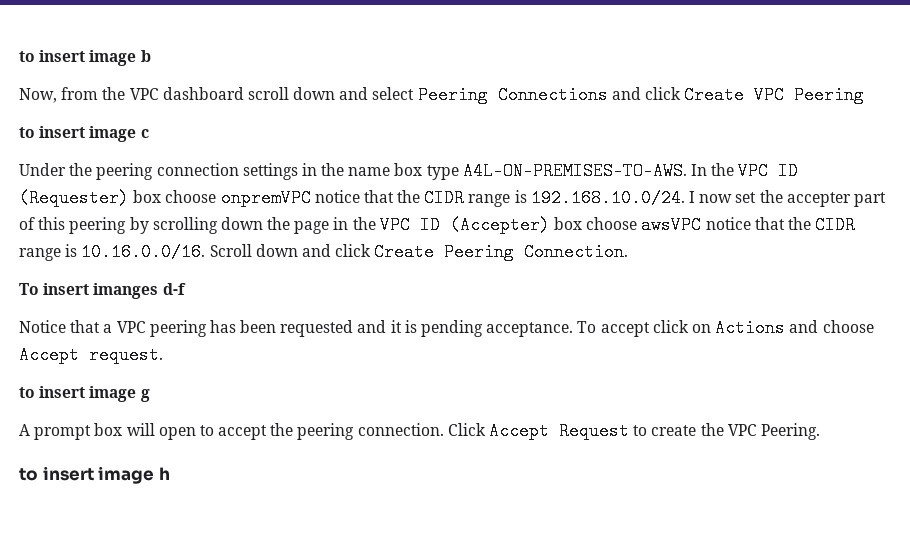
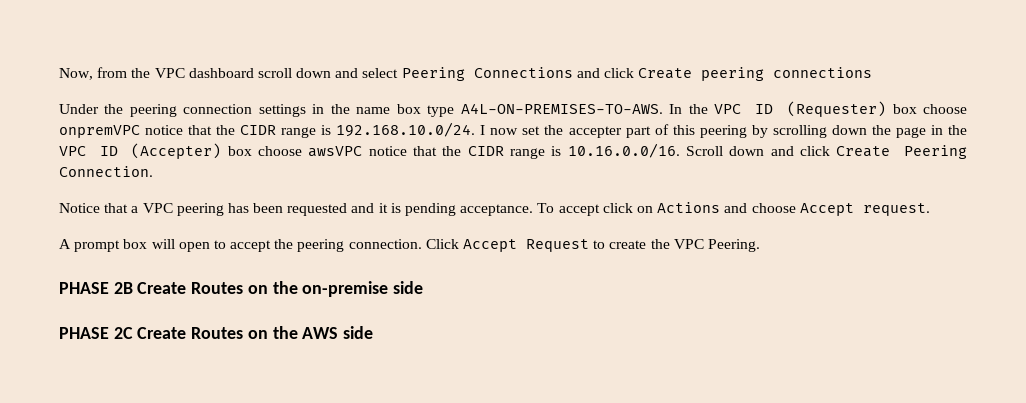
- to insert image b
- Now, from the VPC dashboard scroll down and select Peering Connections and click Create VPC Peering
- to insert image c
+ Now, from the VPC dashboard scroll down and select Peering Connections and click Create peering connections
- To insert imanges d-f
- to insert image g
- to insert image h
+ PHASE 2B Create Routes on the on-premise side
+ PHASE 2C Create Routes on the AWS side

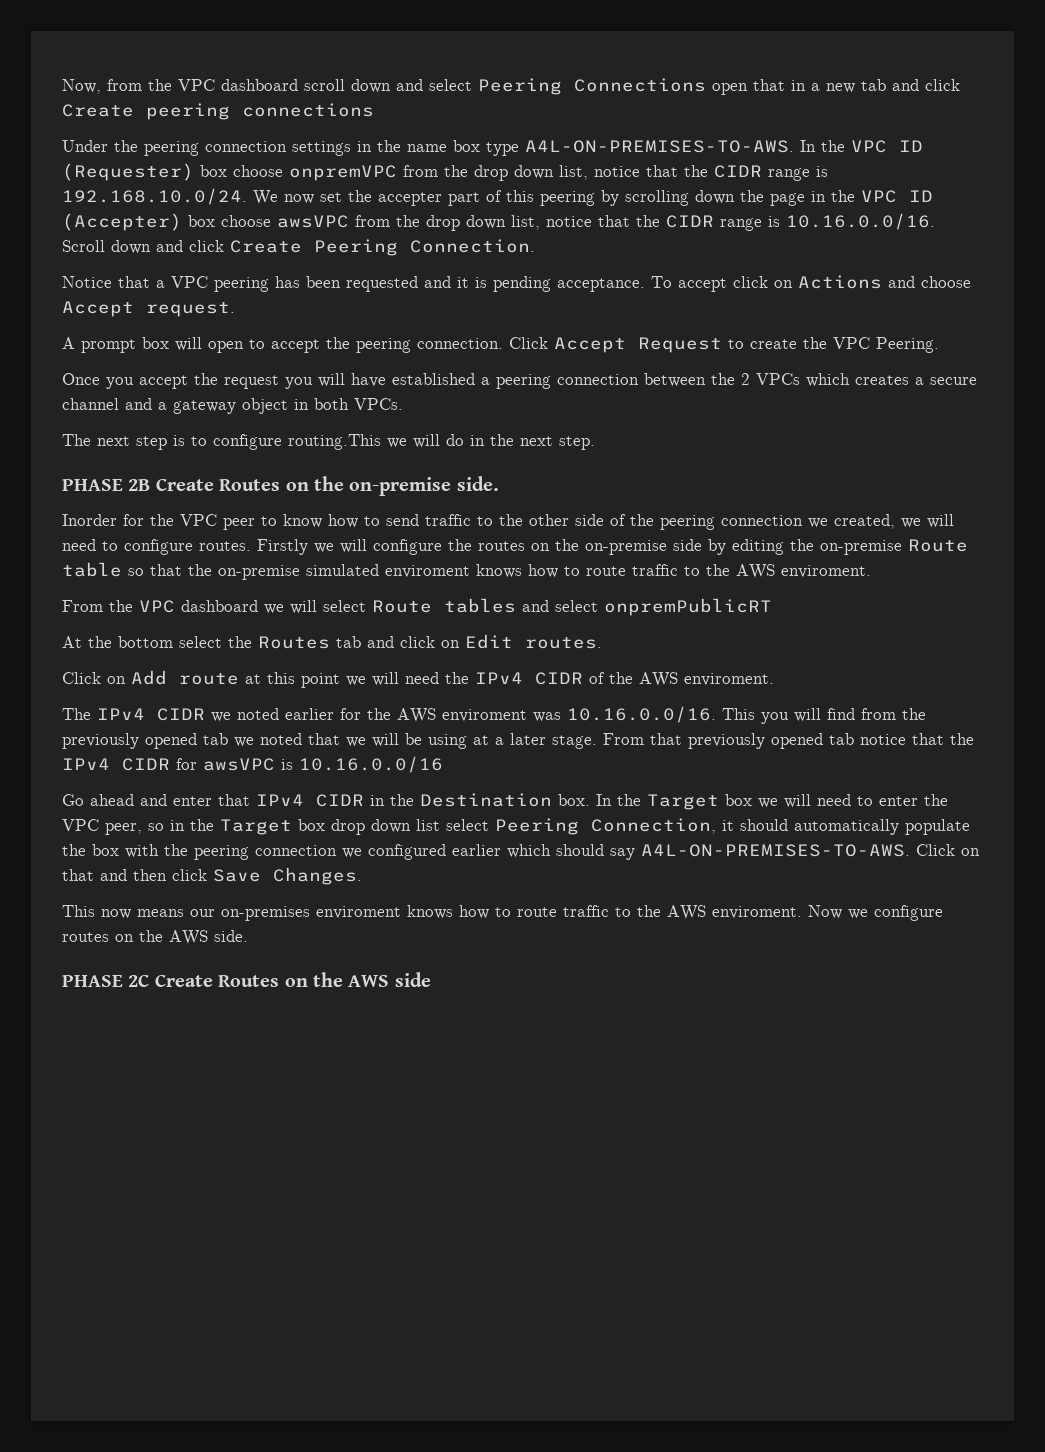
- Now, from the VPC dashboard scroll down and select Peering Connections and click Create peering connections
+ Now, from the VPC dashboard scroll down and select Peering Connections open that in a new tab and click Create peering connections
- In the VPC ID (Requester) box choose onpremVPC notice that the CIDR range is 192.168.10.0/24. I now set the accepter part of this peering by scrolling down the page in the VPC ID (Accepter) box choose awsVPC notice that the CIDR range is 10.16.0.0/16. Scroll down and click Create Peering Connection.
+ In the VPC ID (Requester) box choose onpremVPC from the drop down list, notice that the CIDR range is 192.168.10.0/24. We now set the accepter part of this peering by scrolling down the page in the VPC ID (Accepter) box choose awsVPC from the drop down list, notice that the CIDR range is 10.16.0.0/16. Scroll down and click Create Peering Connection.
+ Once you accept the request you will have established a peering connection between the 2 VPCs which creates a secure channel and a gateway object in both VPCs.
+ The next step is to configure routing.This we will do in the next step.
- PHASE 2B Create Routes on the on-premise side
+ PHASE 2B Create Routes on the on-premise side.
+ Inorder for the VPC peer to know how to send traffic to the other side of the peering connection we created, we will need to configure routes. Firstly we will configure the routes on the on-premise side by editing the on-premise Route table so that the on-premise simulated enviroment knows how to route traffic to the AWS enviroment.
+ From the VPC dashboard we will select Route tables and select onpremPublicRT
+ At the bottom select the Routes tab and click on Edit routes.
+ Click on Add route at this point we will need the IPv4 CIDR of the AWS enviroment.
+ The IPv4 CIDR we noted earlier for the AWS enviroment was 10.16.0.0/16. This you will find from the previously opened tab we noted that we will be using at a later stage. From that previously opened tab notice that the IPv4 CIDR for awsVPC is 10.16.0.0/16
+ Go ahead and enter that IPv4 CIDR in the Destination box. In the Target box we will need to enter the VPC peer, so in the Target box drop down list select Peering Connection, it should automatically populate the box with the peering connection we configured earlier which should say A4L-ON-PREMISES-TO-AWS. Click on that and then click Save Changes.
+ This now means our on-premises enviroment knows how to route traffic to the AWS enviroment. Now we configure routes on the AWS side.

